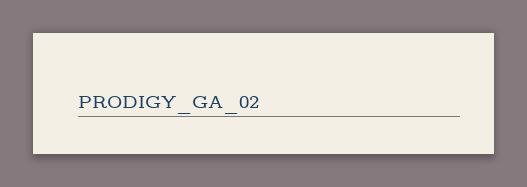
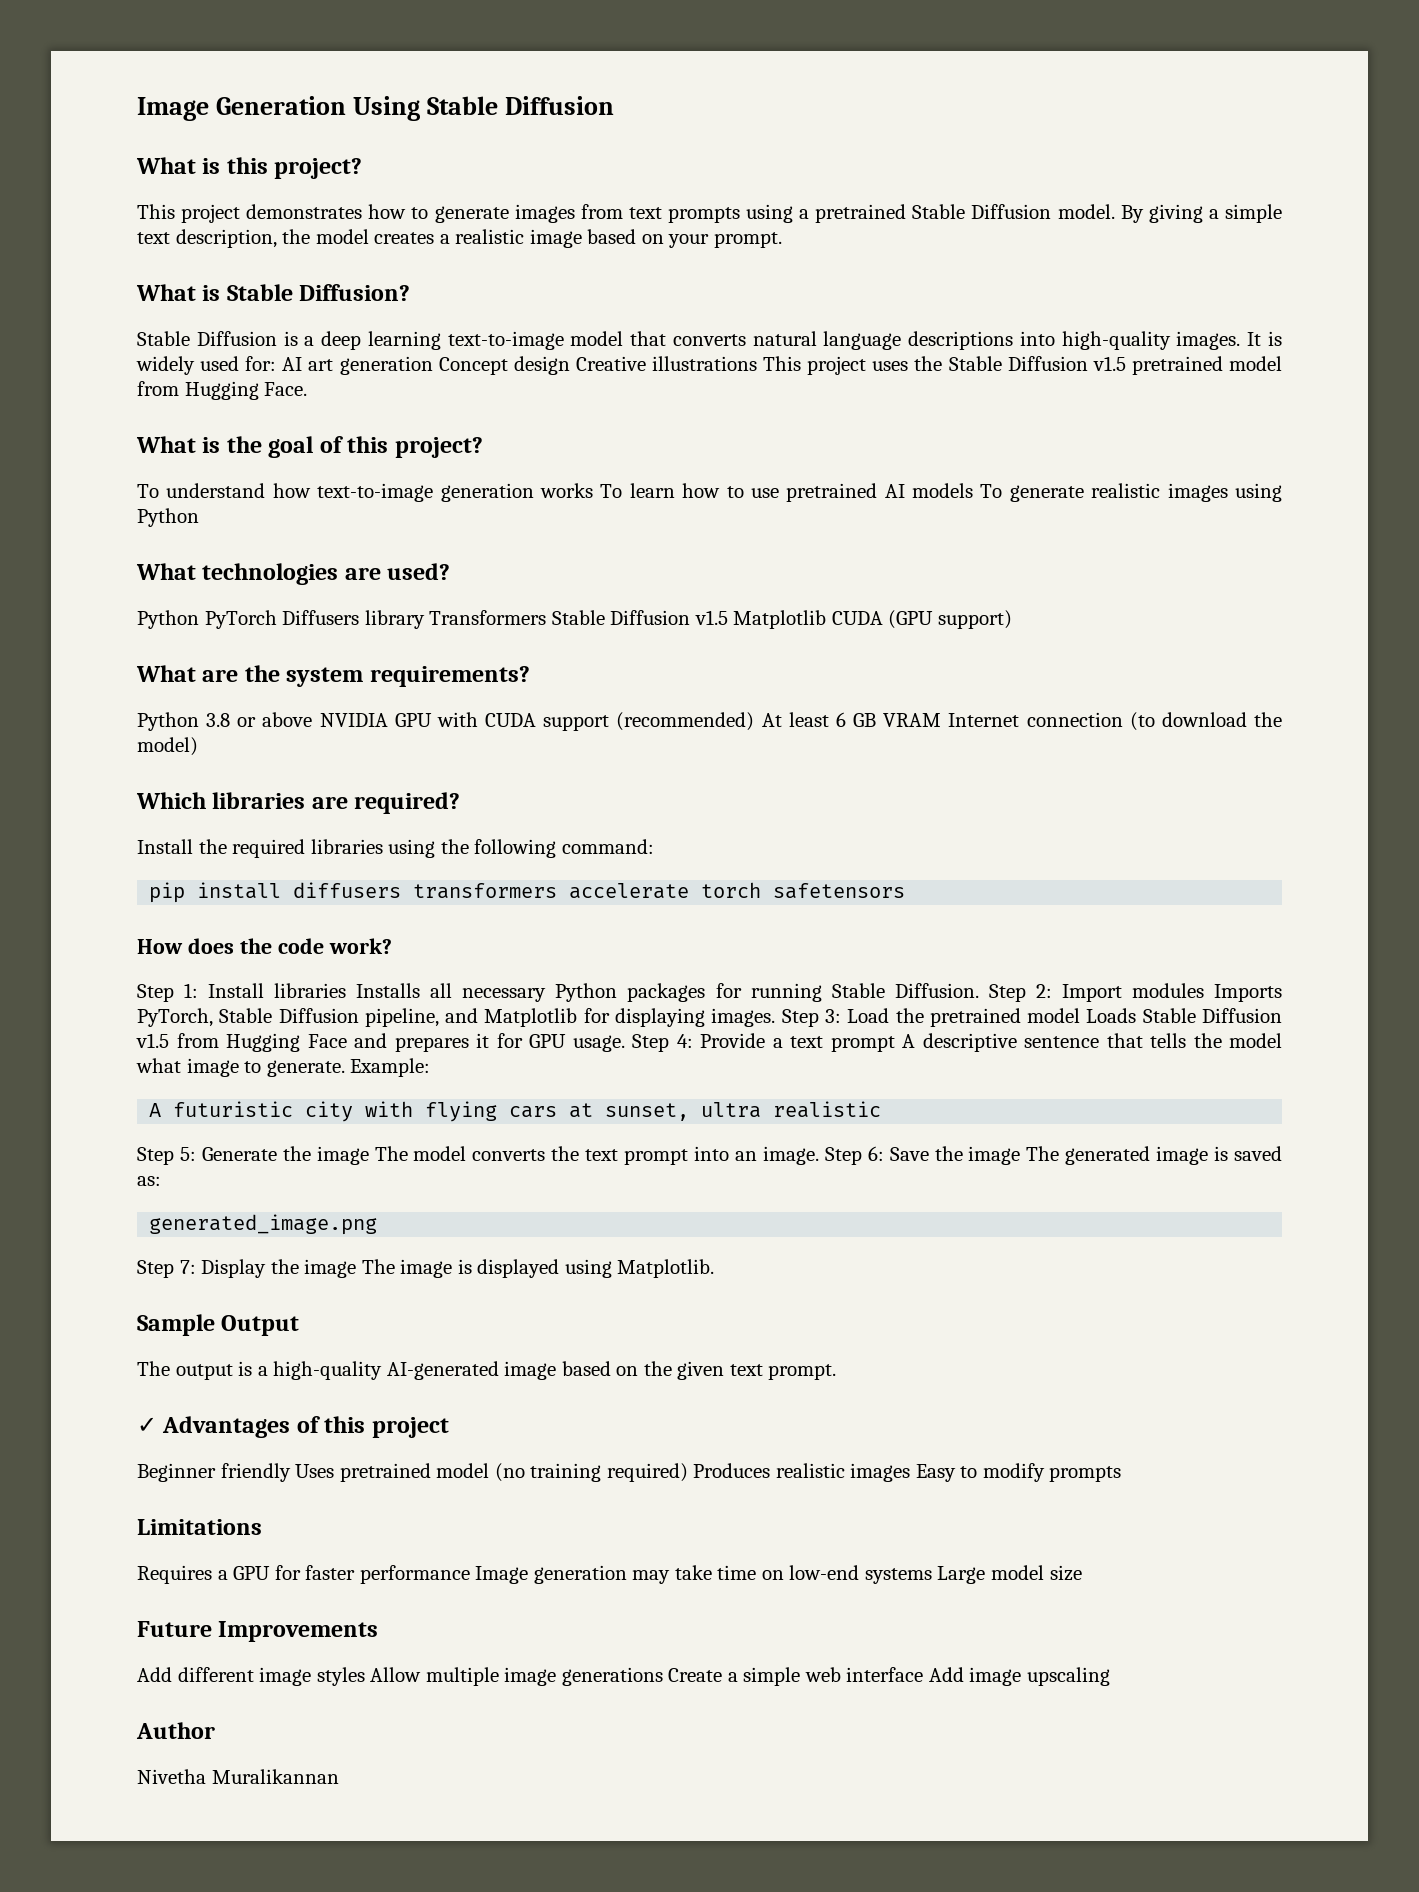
- PRODIGY_GA_02
+ Image Generation Using Stable Diffusion
+ What is this project?
+ This project demonstrates how to generate images from text prompts using a pretrained Stable Diffusion model. By giving a simple text description, the model creates a realistic image based on your prompt.
+ What is Stable Diffusion?
+ Stable Diffusion is a deep learning text-to-image model that converts natural language descriptions into high-quality images. It is widely used for: AI art generation Concept design Creative illustrations This project uses the Stable Diffusion v1.5 pretrained model from Hugging Face.
+ What is the goal of this project?
+ To understand how text-to-image generation works To learn how to use pretrained AI models To generate realistic images using Python
+ What technologies are used?
+ Python PyTorch Diffusers library Transformers Stable Diffusion v1.5 Matplotlib CUDA (GPU support)
+ What are the system requirements?
+ Python 3.8 or above NVIDIA GPU with CUDA support (recommended) At least 6 GB VRAM Internet connection (to download the model)
+ Which libraries are required?
+ Install the required libraries using the following command:
+ pip install diffusers transformers accelerate torch safetensors
+ How does the code work?
+ Step 1: Install libraries Installs all necessary Python packages for running Stable Diffusion. Step 2: Import modules Imports PyTorch, Stable Diffusion pipeline, and Matplotlib for displaying images. Step 3: Load the pretrained model Loads Stable Diffusion v1.5 from Hugging Face and prepares it for GPU usage. Step 4: Provide a text prompt A descriptive sentence that tells the model what image to generate. Example:
+ A futuristic city with flying cars at sunset, ultra realistic
+ Step 5: Generate the image The model converts the text prompt into an image. Step 6: Save the image The generated image is saved as:
+ generated_image.png
+ Step 7: Display the image The image is displayed using Matplotlib.
+ Sample Output
+ The output is a high-quality AI-generated image based on the given text prompt.
+ ✓ Advantages of this project
+ Beginner friendly Uses pretrained model (no training required) Produces realistic images Easy to modify prompts
+ Limitations
+ Requires a GPU for faster performance Image generation may take time on low-end systems Large model size
+ Future Improvements
+ Add different image styles Allow multiple image generations Create a simple web interface Add image upscaling
+ Author
+ Nivetha Muralikannan

